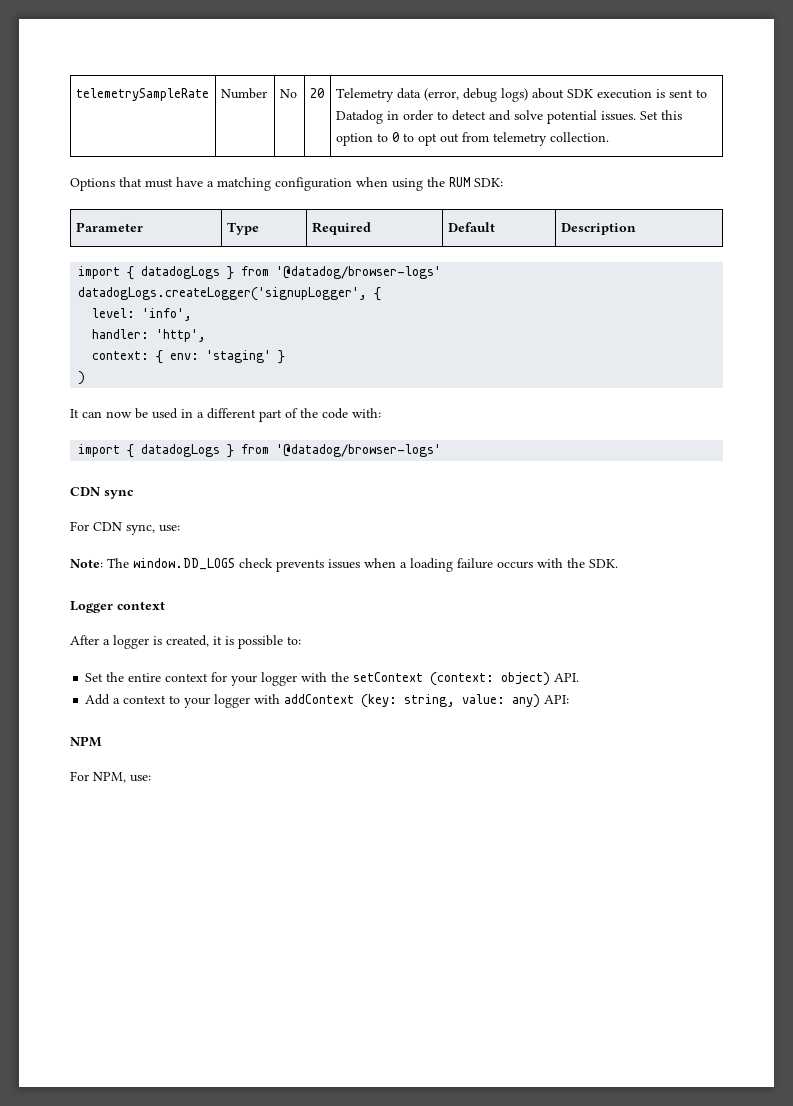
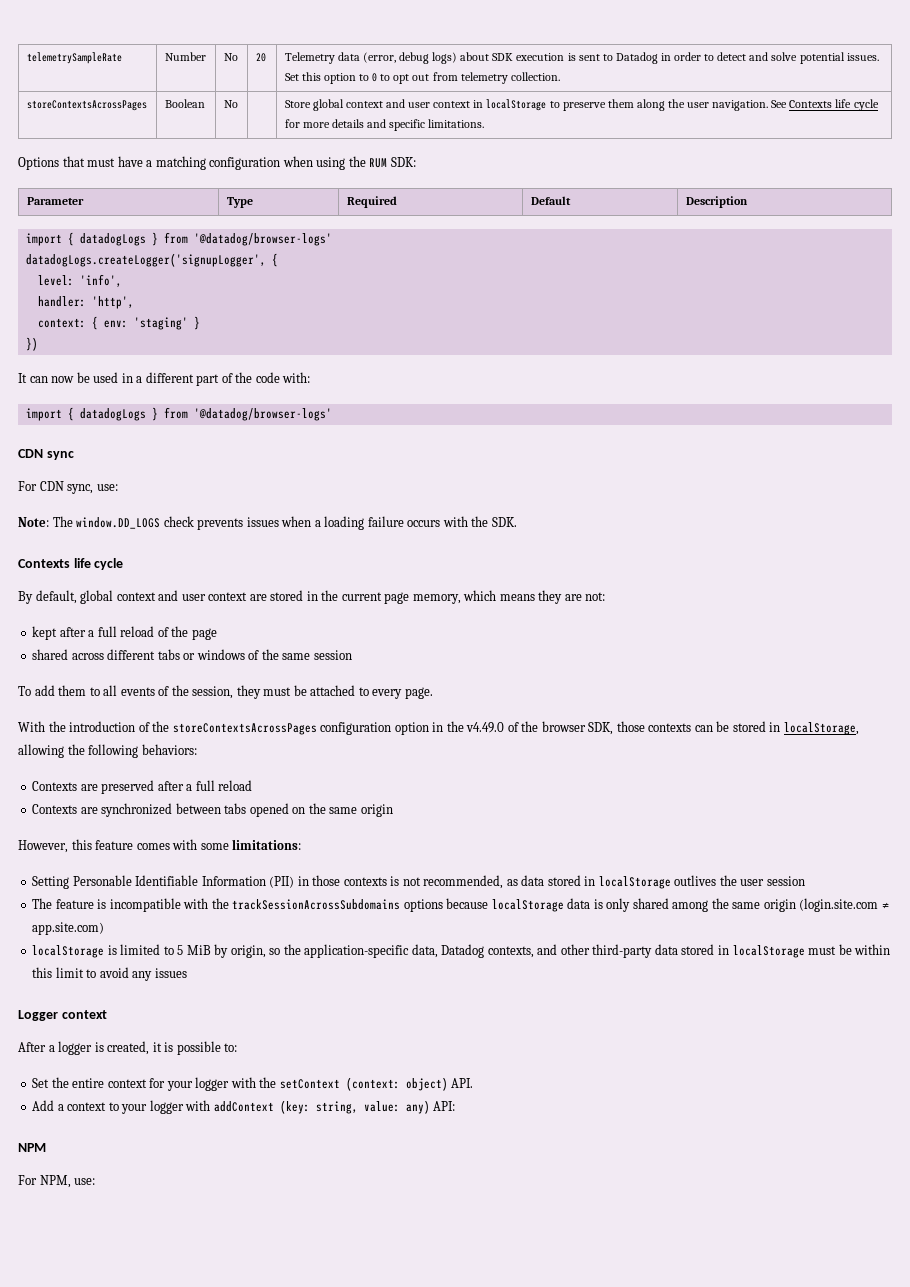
+ storeContextsAcrossPages | Boolean | No | | Store global context and user context in localStorage to preserve them along the user navigation. See Contexts life cycle for more details and specific limitations.
- )
+ })
  Note: The window.DD_LOGS check prevents issues when a loading failure occurs with the SDK.
+ Contexts life cycle
+ By default, global context and user context are stored in the current page memory, which means they are not:
+ kept after a full reload of the page
+ shared across different tabs or windows of the same session
+ To add them to all events of the session, they must be attached to every page.
+ With the introduction of the storeContextsAcrossPages configuration option in the v4.49.0 of the browser SDK, those contexts can be stored in localStorage, allowing the following behaviors:
+ Contexts are preserved after a full reload
+ Contexts are synchronized between tabs opened on the same origin
+ However, this feature comes with some limitations:
+ Setting Personable Identifiable Information (PII) in those contexts is not recommended, as data stored in localStorage outlives the user session
+ The feature is incompatible with the trackSessionAcrossSubdomains options because localStorage data is only shared among the same origin (login.site.com ≠ app.site.com)
+ localStorage is limited to 5 MiB by origin, so the application-specific data, Datadog contexts, and other third-party data stored in localStorage must be within this limit to avoid any issues

